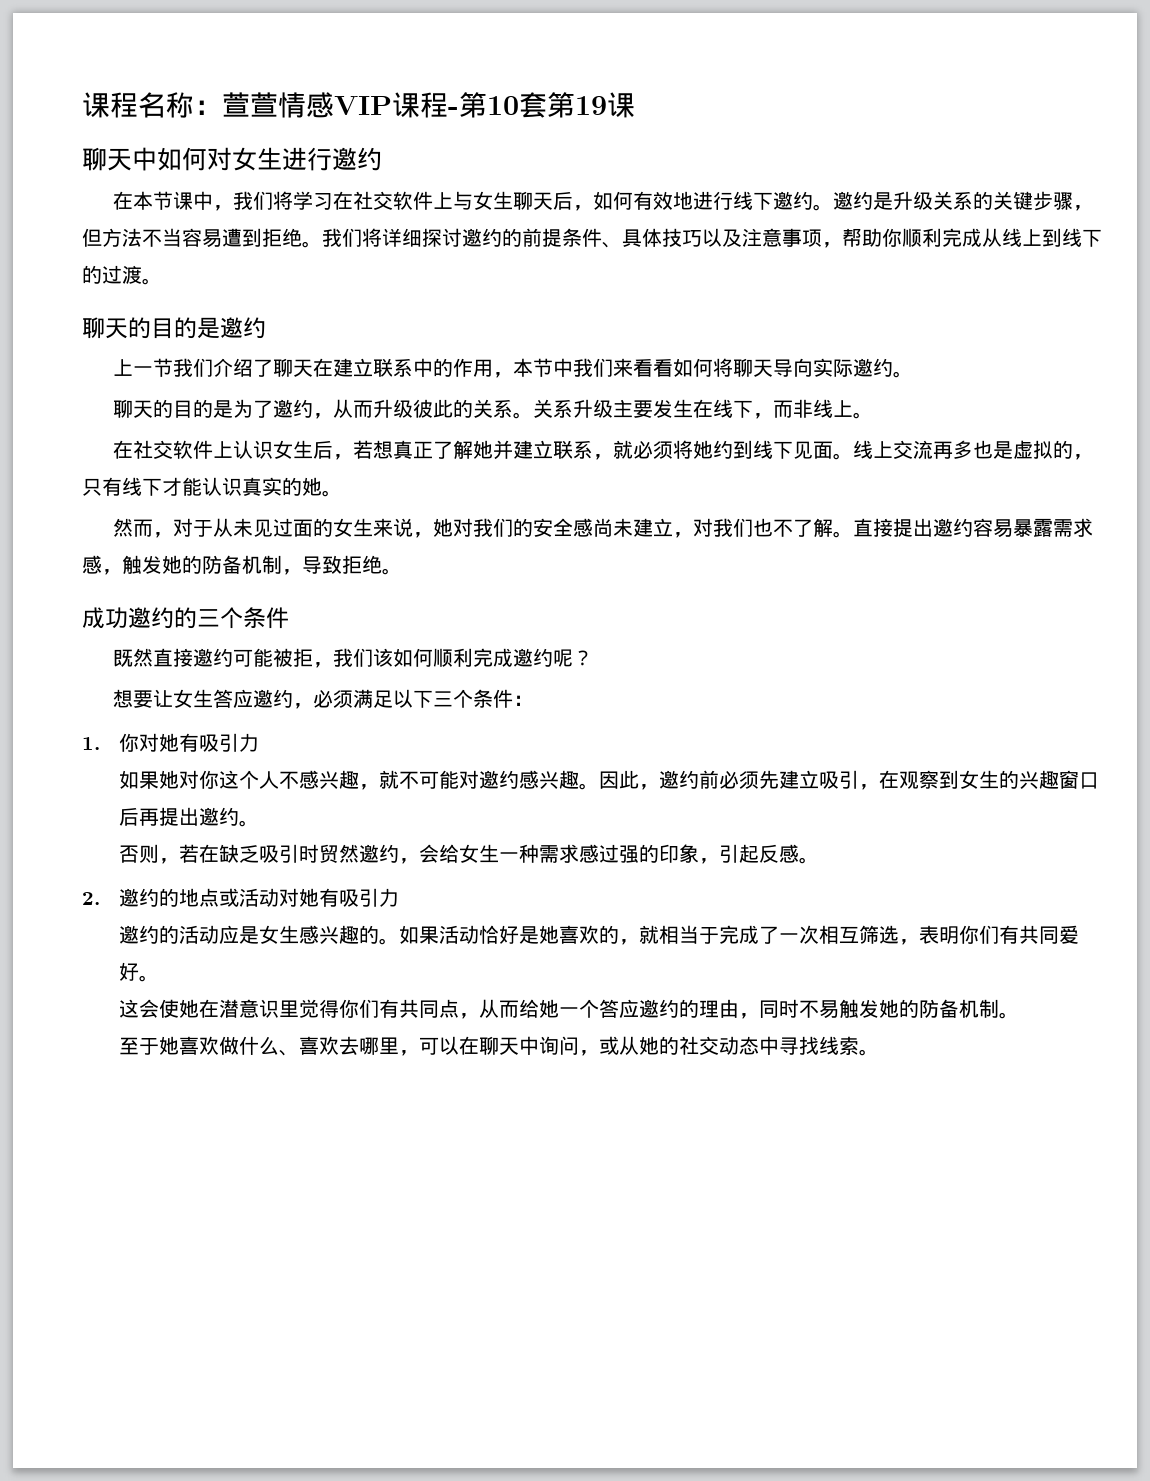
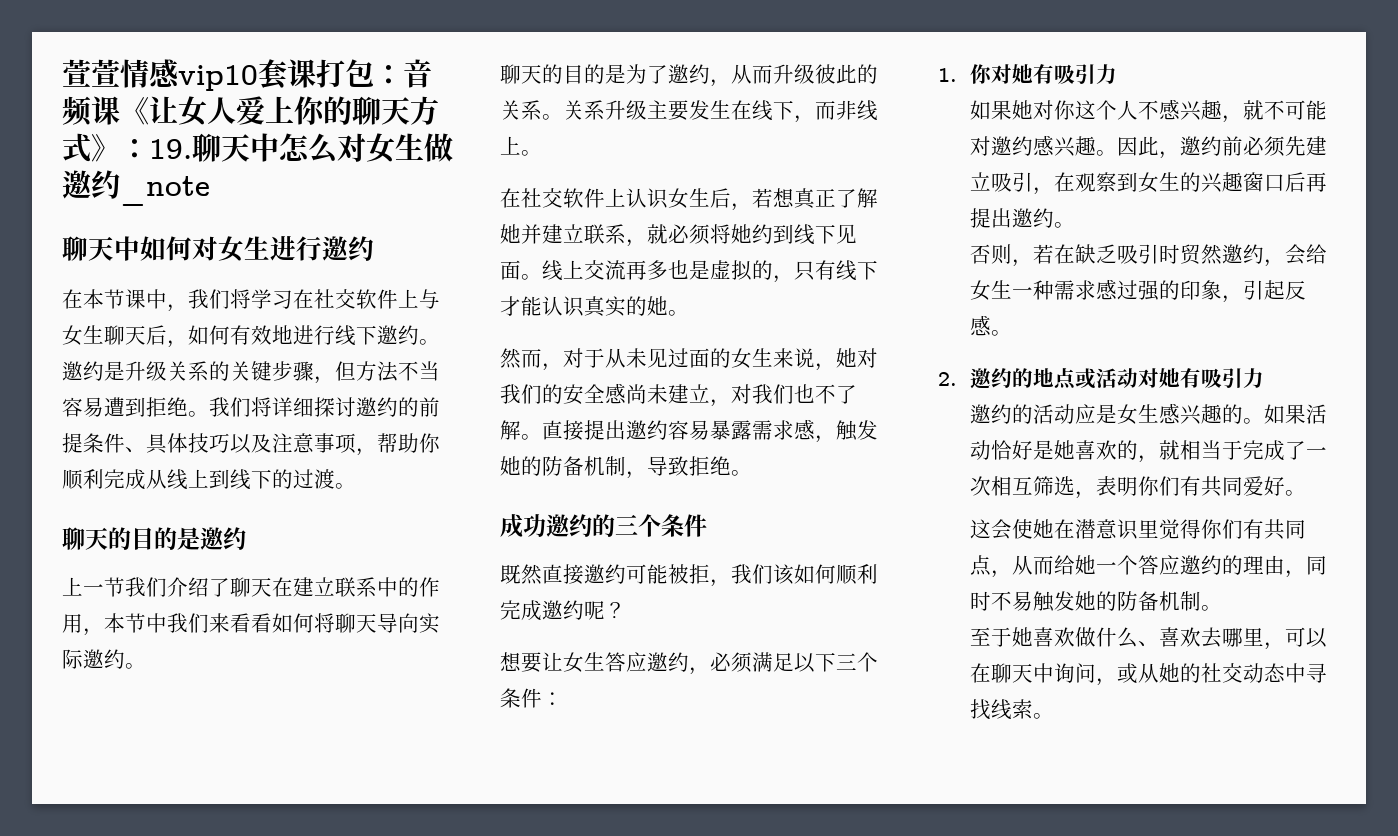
- 课程名称：萱萱情感VIP课程-第10套第19课
+ 萱萱情感vip10套课打包：音频课《让女人爱上你的聊天方式》：19.聊天中怎么对女生做邀约_note

